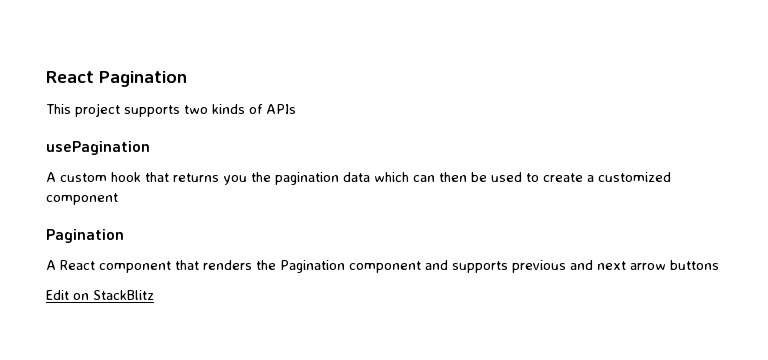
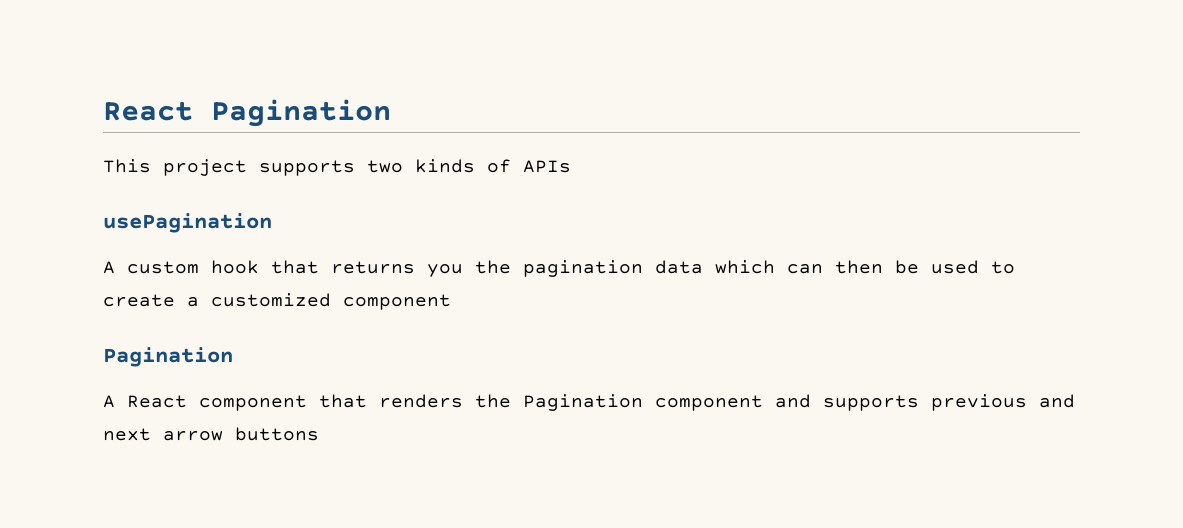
- Edit on StackBlitz

